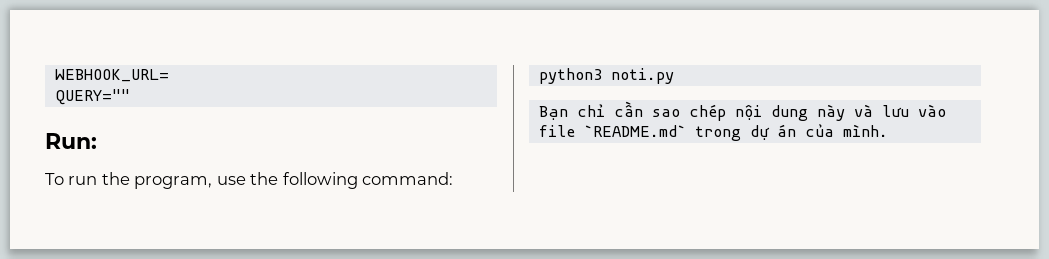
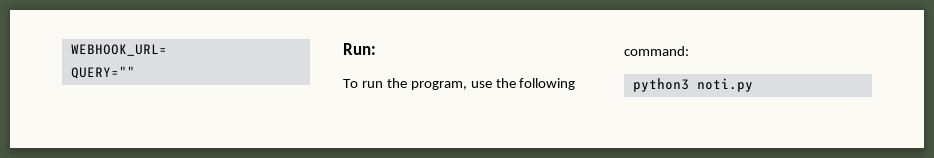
- Bạn chỉ cần sao chép nội dung này và lưu vào file `README.md` trong dự án của mình.

